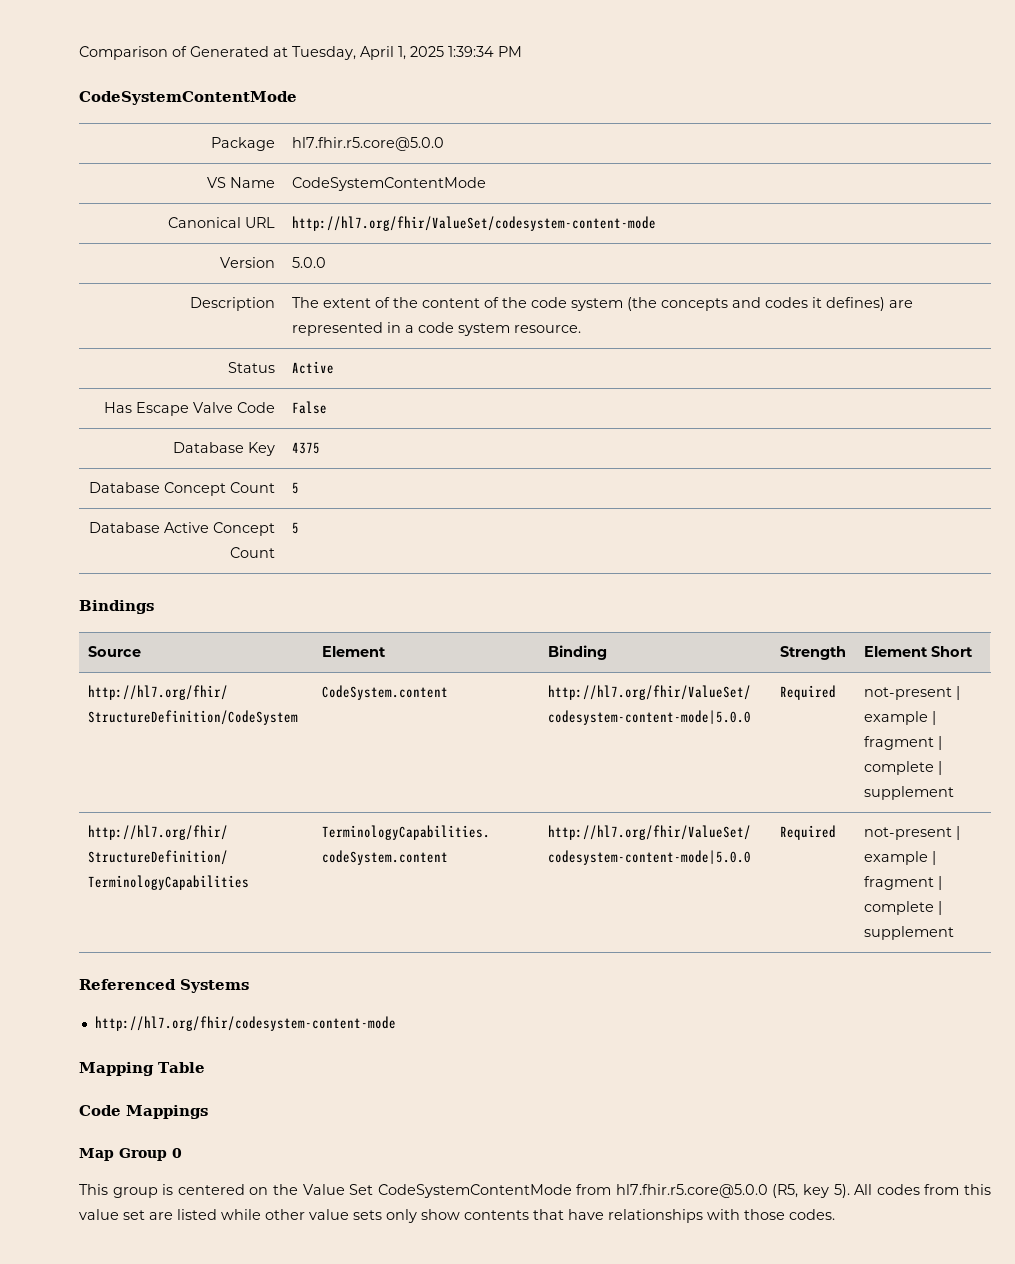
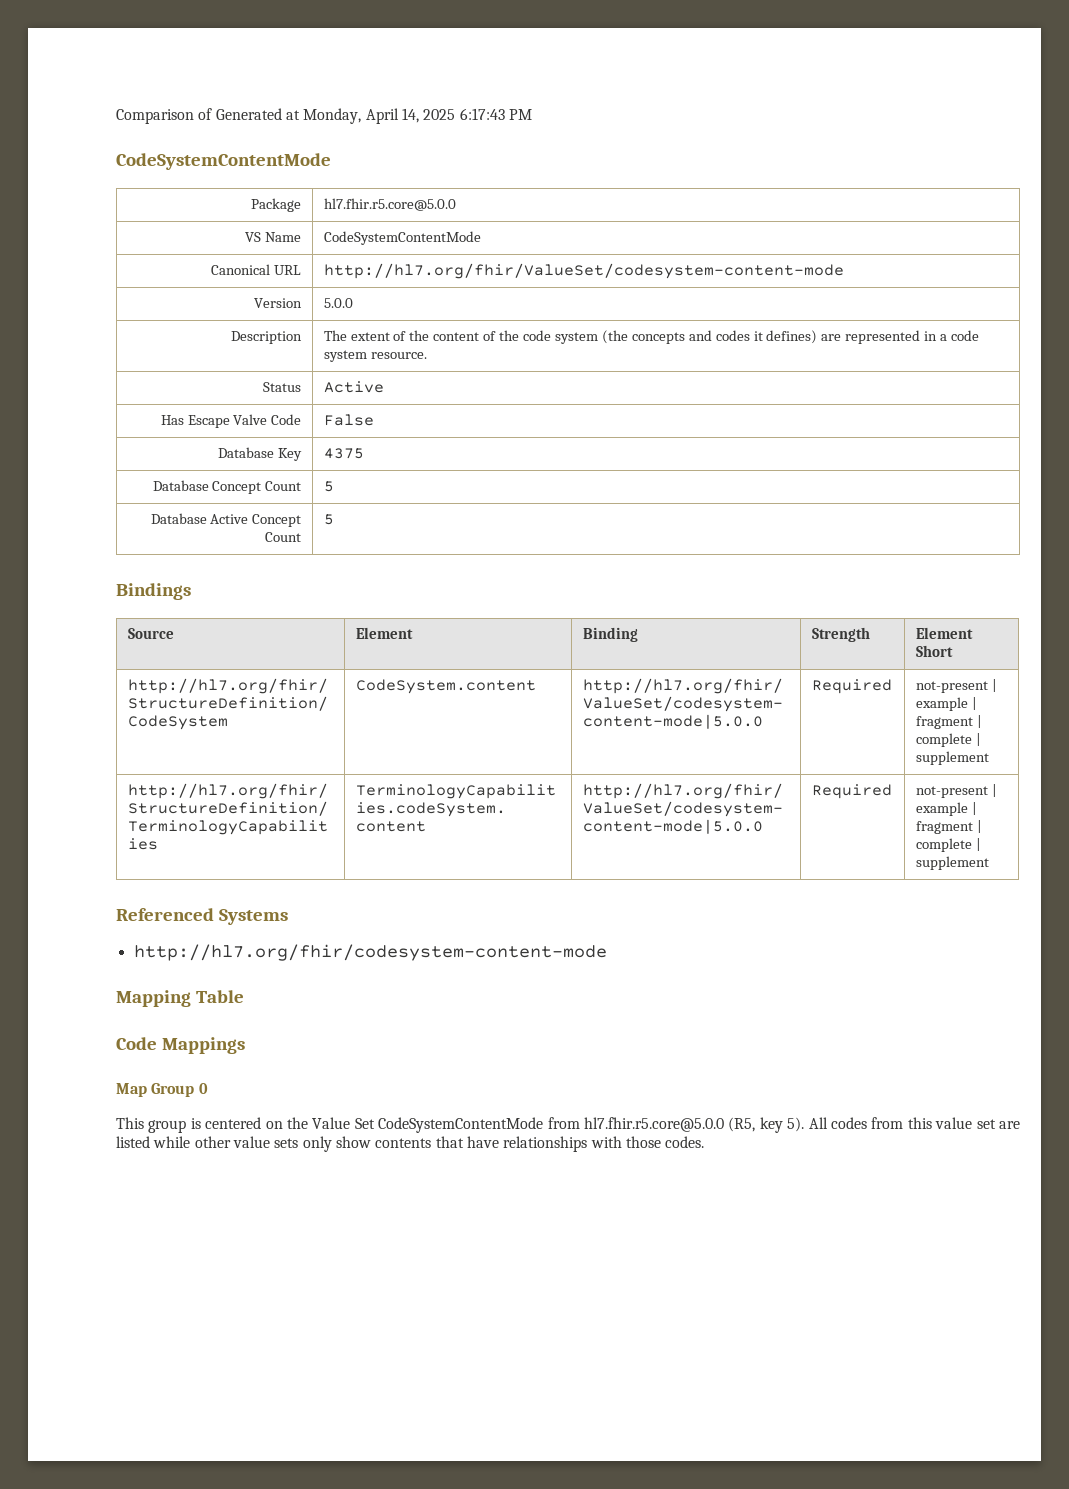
- Comparison of Generated at Tuesday, April 1, 2025 1:39:34 PM
+ Comparison of Generated at Monday, April 14, 2025 6:17:43 PM

